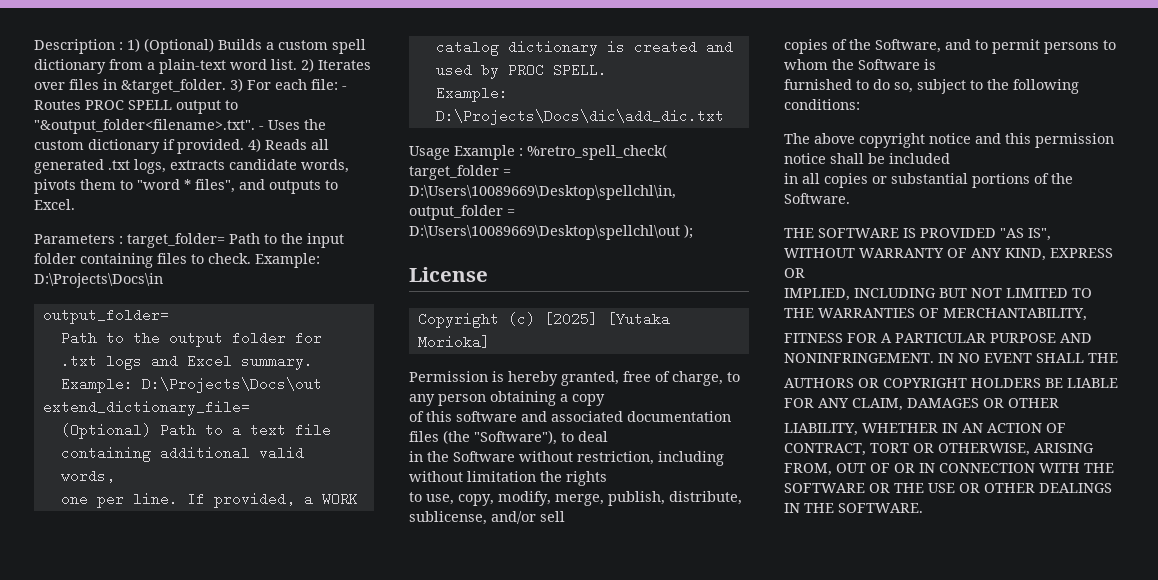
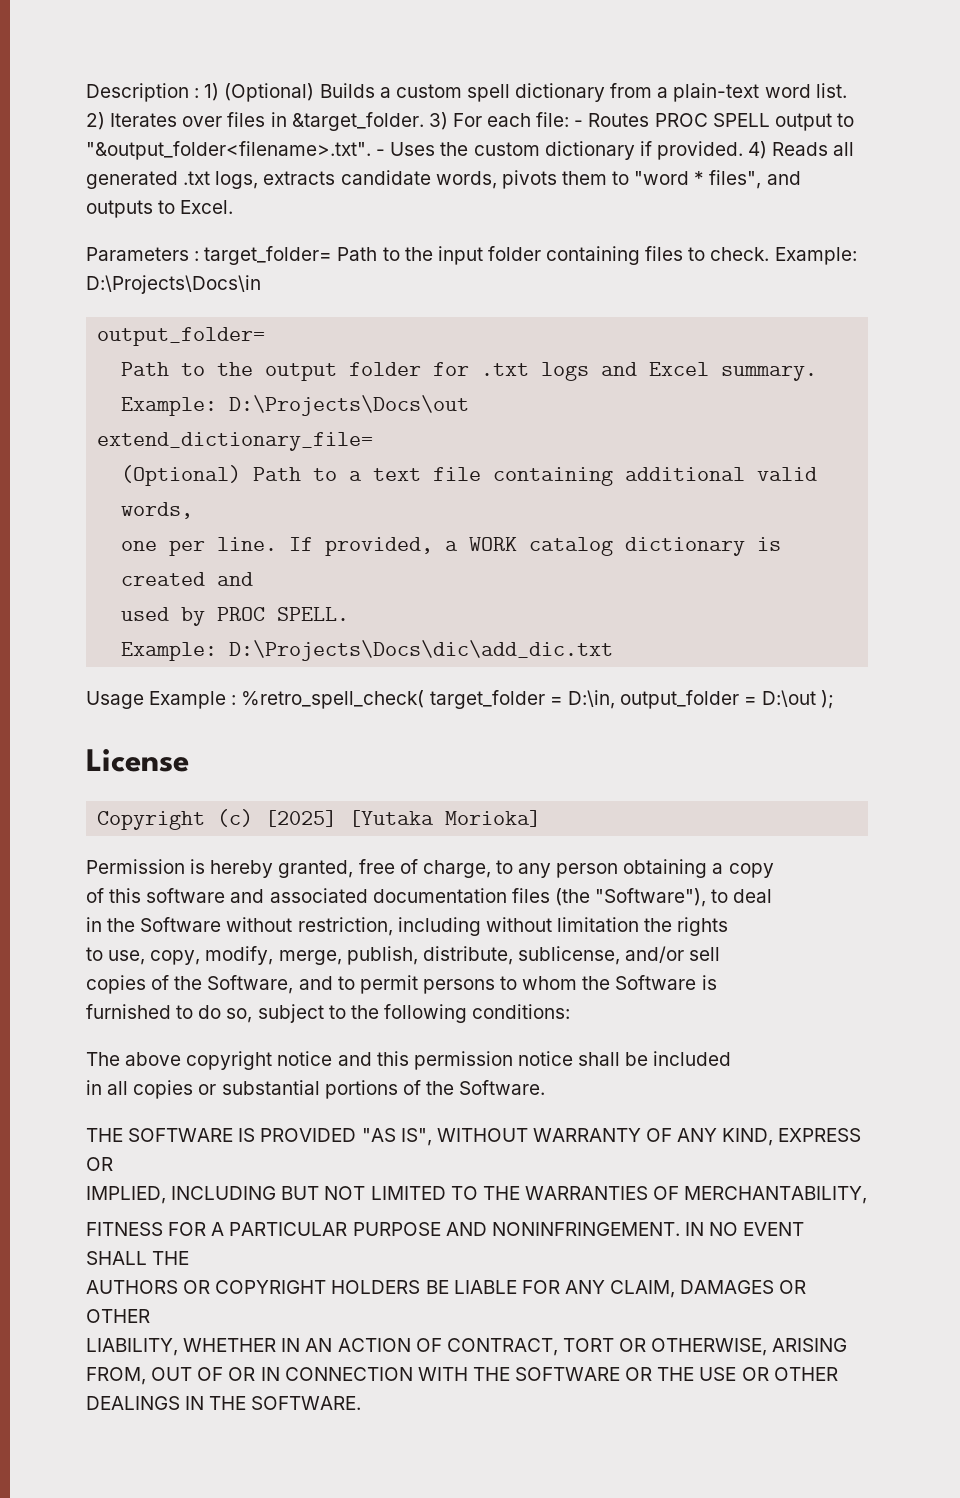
- Usage Example : %retro_spell_check( target_folder = D:\Users\10089669\Desktop\spellchl\in, output_folder = D:\Users\10089669\Desktop\spellchl\out );
+ Usage Example : %retro_spell_check( target_folder = D:\in, output_folder = D:\out );

